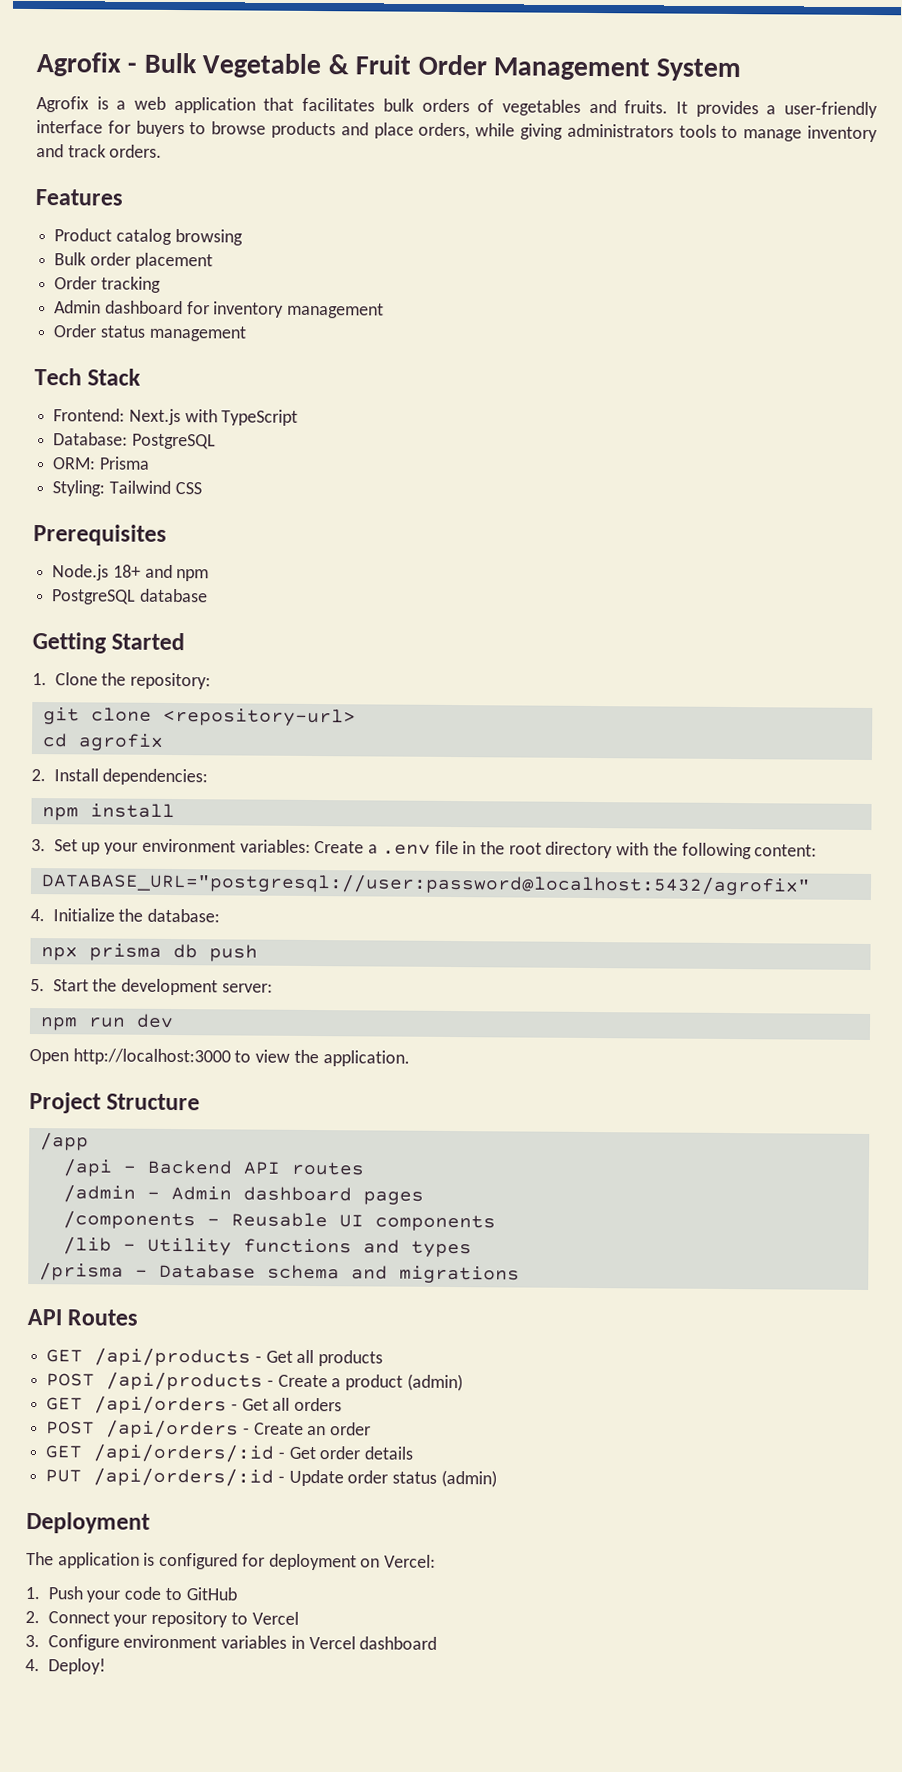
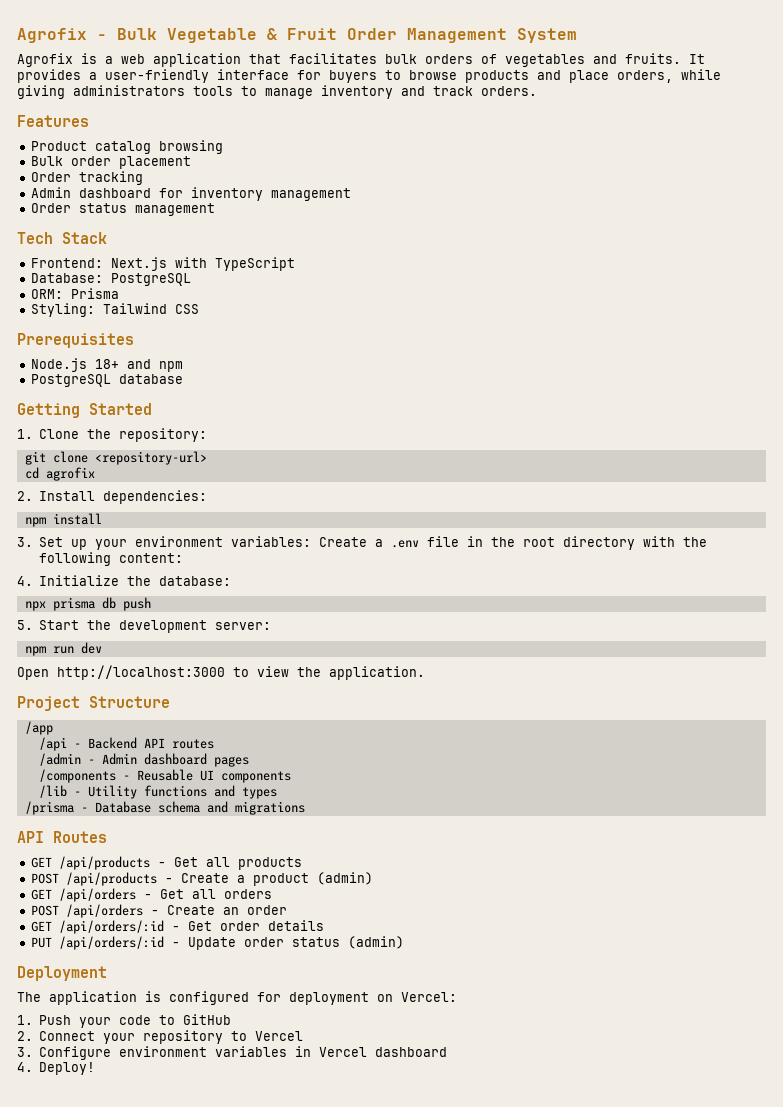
- DATABASE_URL="postgresql://user:password@localhost:5432/agrofix"

